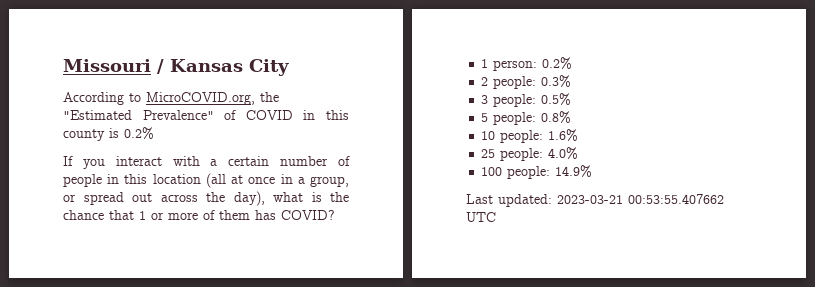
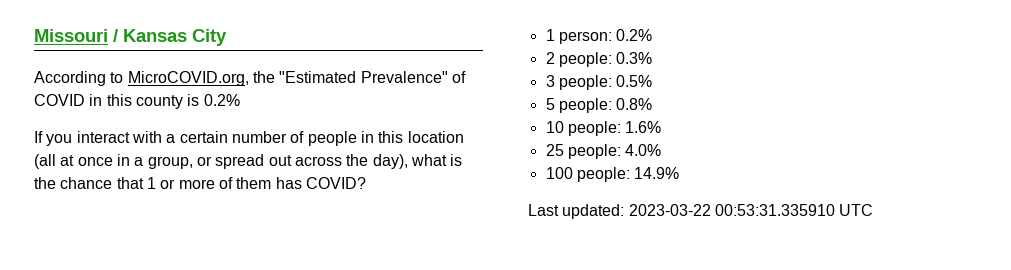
- Last updated: 2023-03-21 00:53:55.407662 UTC
+ Last updated: 2023-03-22 00:53:31.335910 UTC

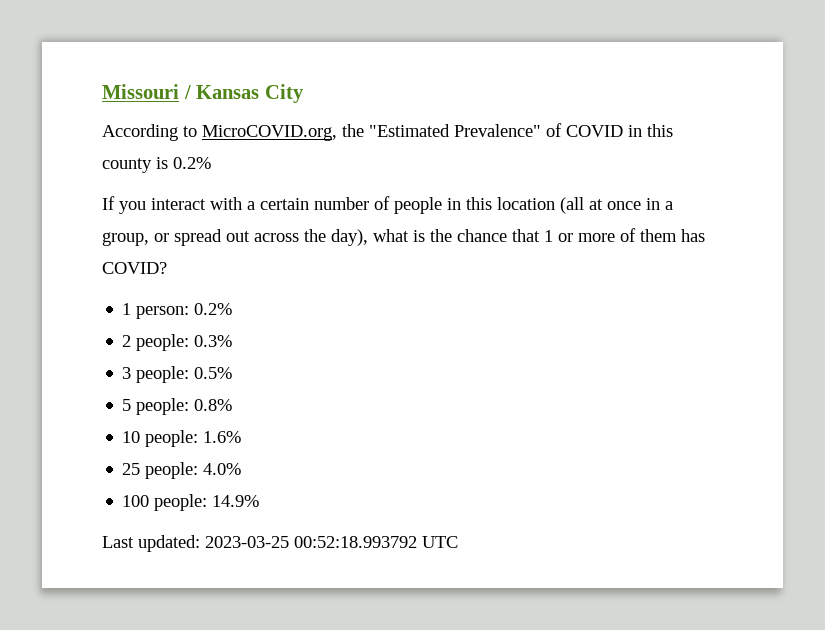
- Last updated: 2023-03-22 00:53:31.335910 UTC
+ Last updated: 2023-03-25 00:52:18.993792 UTC

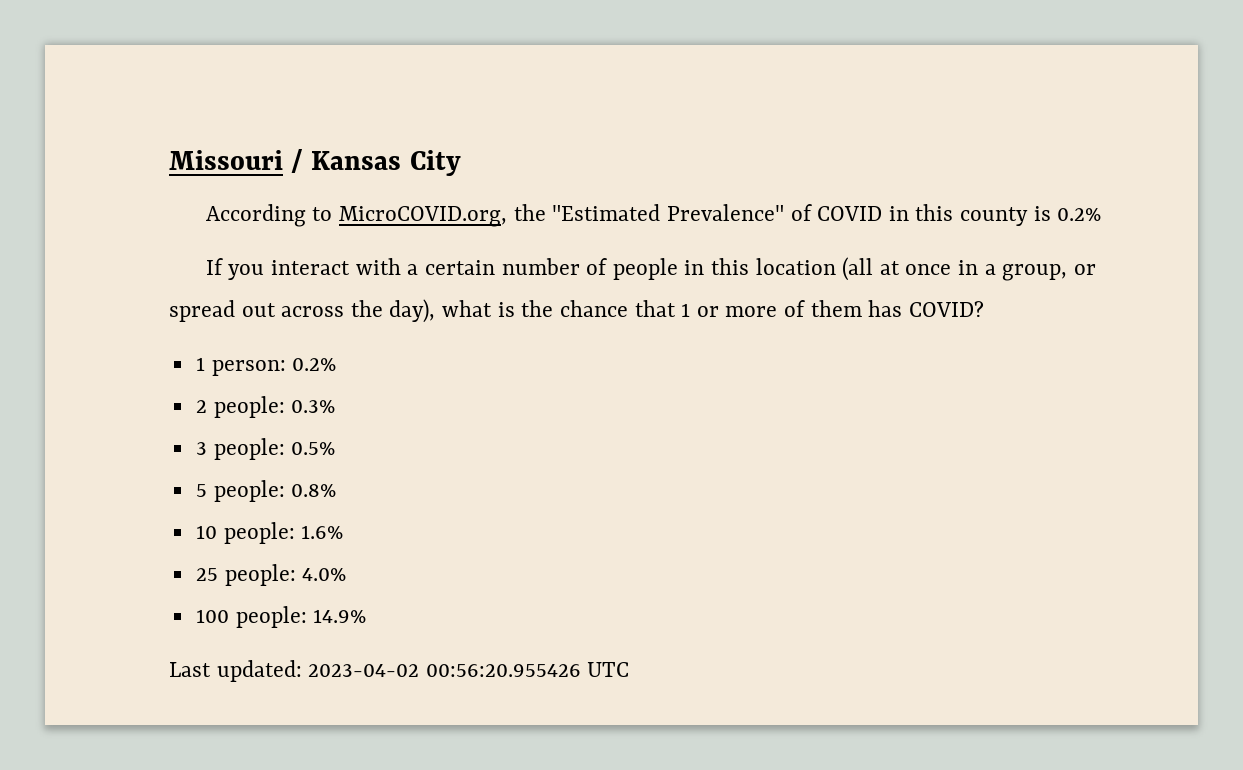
- Last updated: 2023-03-25 00:52:18.993792 UTC
+ Last updated: 2023-04-02 00:56:20.955426 UTC

